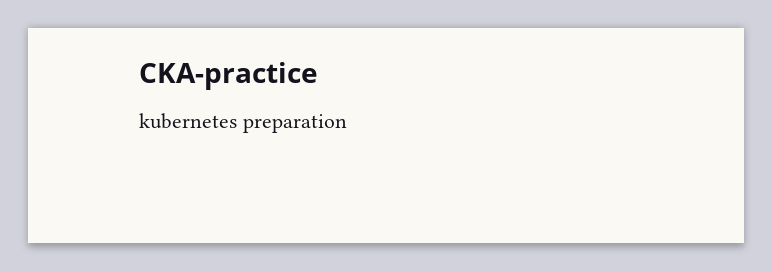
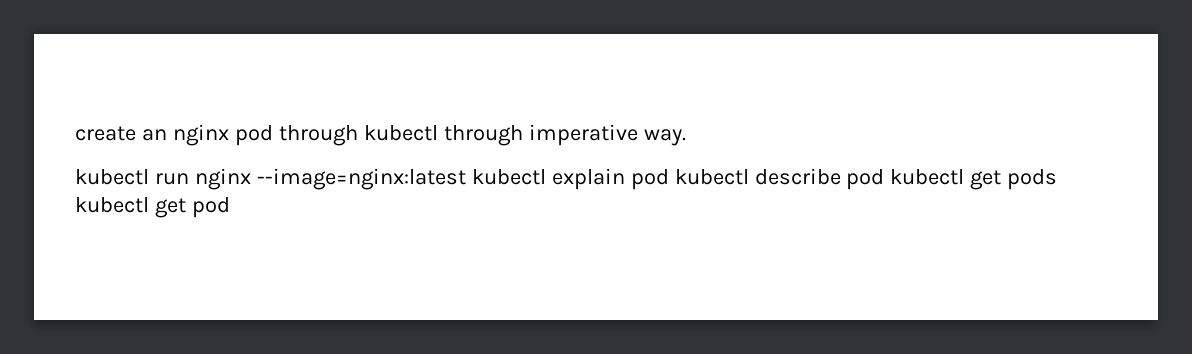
- CKA-practice
- kubernetes preparation
+ create an nginx pod through kubectl through imperative way.
+ kubectl run nginx --image=nginx:latest kubectl explain pod kubectl describe pod kubectl get pods kubectl get pod

